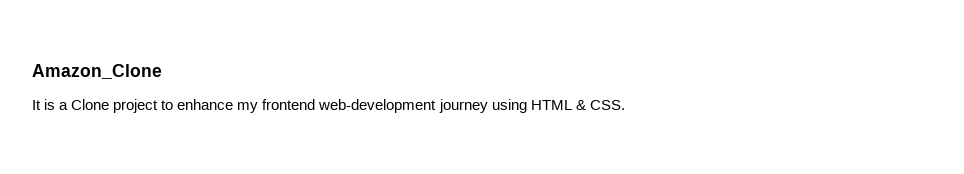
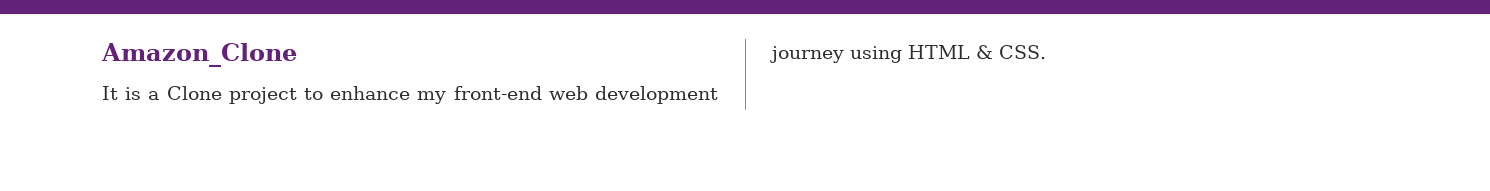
- It is a Clone project to enhance my frontend web-development journey using HTML & CSS.
+ It is a Clone project to enhance my front-end web development journey using HTML & CSS.

